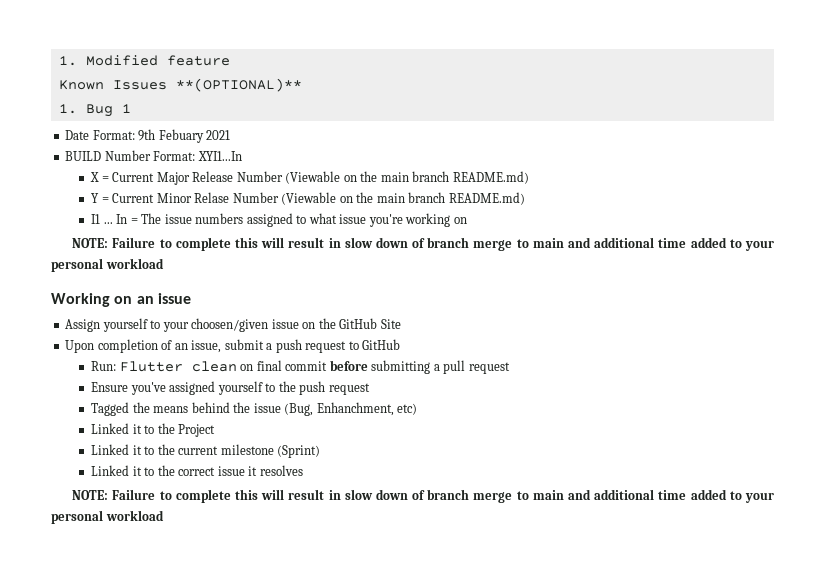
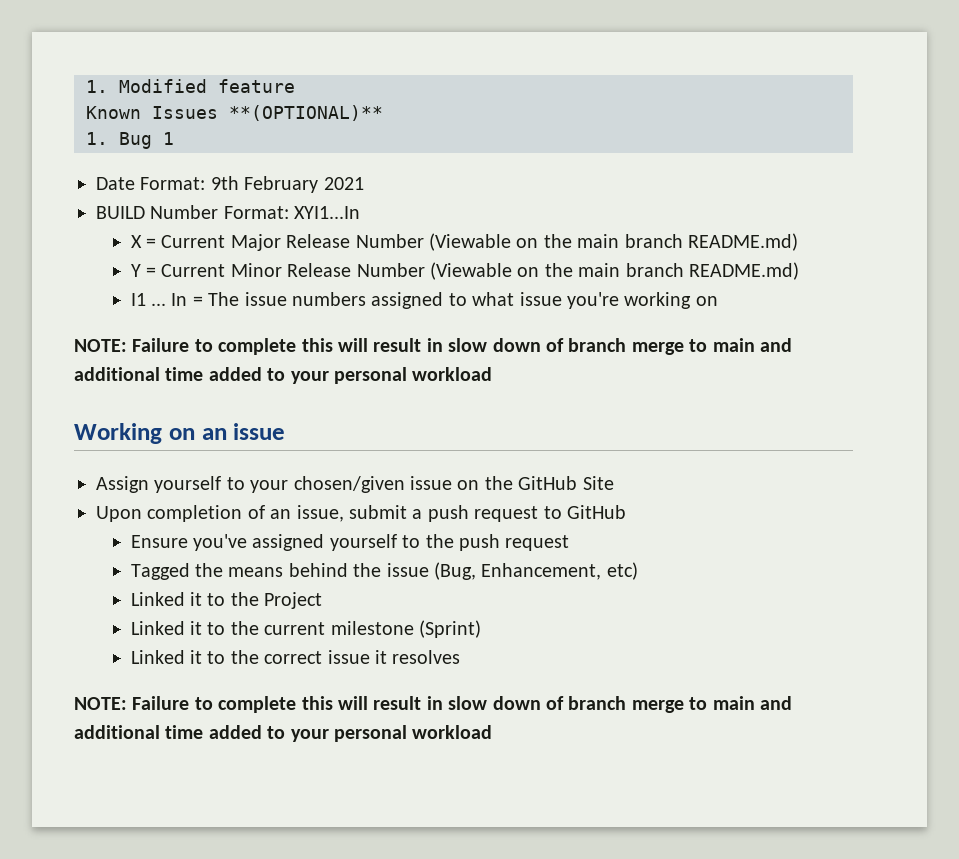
- Date Format: 9th Febuary 2021
+ Date Format: 9th February 2021
- Y = Current Minor Relase Number (Viewable on the main branch README.md)
+ Y = Current Minor Release Number (Viewable on the main branch README.md)
- Assign yourself to your choosen/given issue on the GitHub Site
+ Assign yourself to your chosen/given issue on the GitHub Site
- Run: Flutter clean on final commit before submitting a pull request
- Tagged the means behind the issue (Bug, Enhanchment, etc)
+ Tagged the means behind the issue (Bug, Enhancement, etc)

